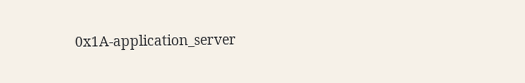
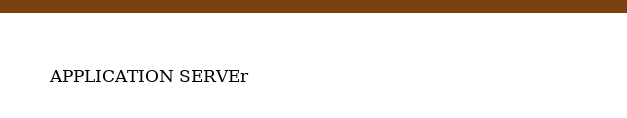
- 0x1A-application_server
+ APPLICATION SERVEr

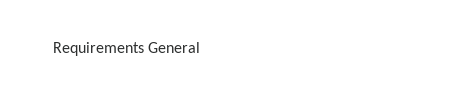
- APPLICATION SERVEr
+ Requirements General

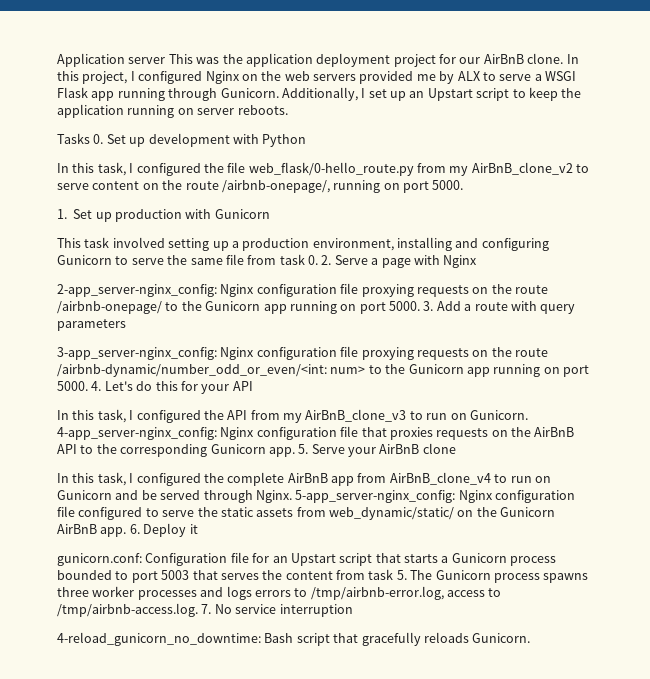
- Requirements General
+ Application server This was the application deployment project for our AirBnB clone. In this project, I configured Nginx on the web servers provided me by ALX to serve a WSGI Flask app running through Gunicorn. Additionally, I set up an Upstart script to keep the application running on server reboots.
+ Tasks 0. Set up development with Python
+ In this task, I configured the file web_flask/0-hello_route.py from my AirBnB_clone_v2 to serve content on the route /airbnb-onepage/, running on port 5000.
+ 1. Set up production with Gunicorn
+ This task involved setting up a production environment, installing and configuring Gunicorn to serve the same file from task 0. 2. Serve a page with Nginx
+ 2-app_server-nginx_config: Nginx configuration file proxying requests on the route /airbnb-onepage/ to the Gunicorn app running on port 5000. 3. Add a route with query parameters
+ 3-app_server-nginx_config: Nginx configuration file proxying requests on the route /airbnb-dynamic/number_odd_or_even/<int: num> to the Gunicorn app running on port 5000. 4. Let's do this for your API
+ In this task, I configured the API from my AirBnB_clone_v3 to run on Gunicorn. 4-app_server-nginx_config: Nginx configuration file that proxies requests on the AirBnB API to the corresponding Gunicorn app. 5. Serve your AirBnB clone
+ In this task, I configured the complete AirBnB app from AirBnB_clone_v4 to run on Gunicorn and be served through Nginx. 5-app_server-nginx_config: Nginx configuration file configured to serve the static assets from web_dynamic/static/ on the Gunicorn AirBnB app. 6. Deploy it
+ gunicorn.conf: Configuration file for an Upstart script that starts a Gunicorn process bounded to port 5003 that serves the content from task 5. The Gunicorn process spawns three worker processes and logs errors to /tmp/airbnb-error.log, access to /tmp/airbnb-access.log. 7. No service interruption
+ 4-reload_gunicorn_no_downtime: Bash script that gracefully reloads Gunicorn.

